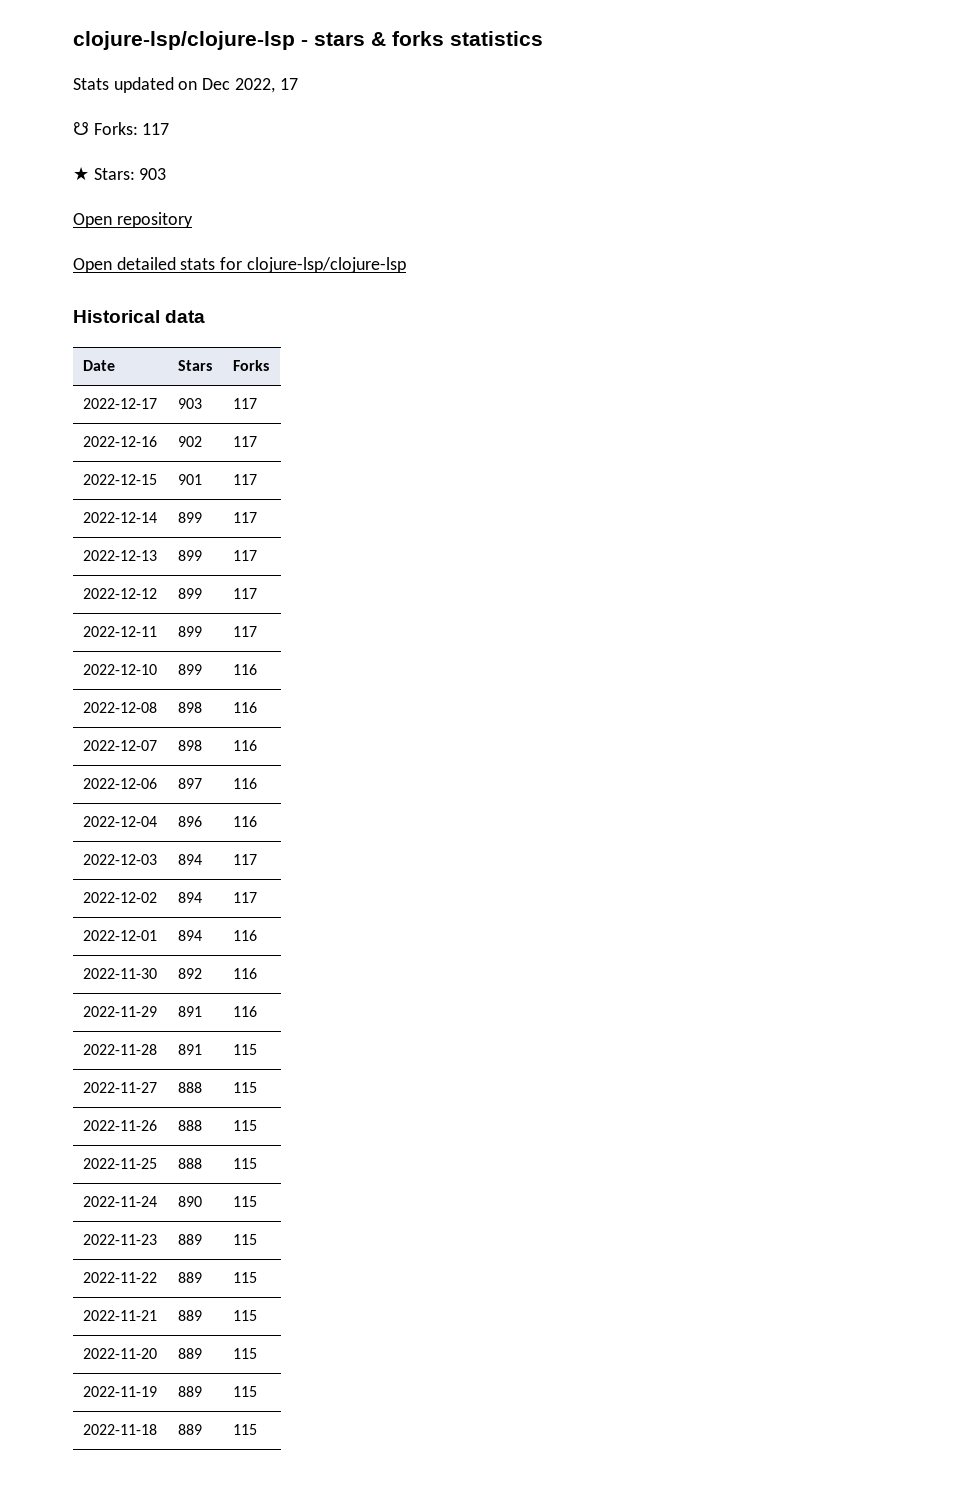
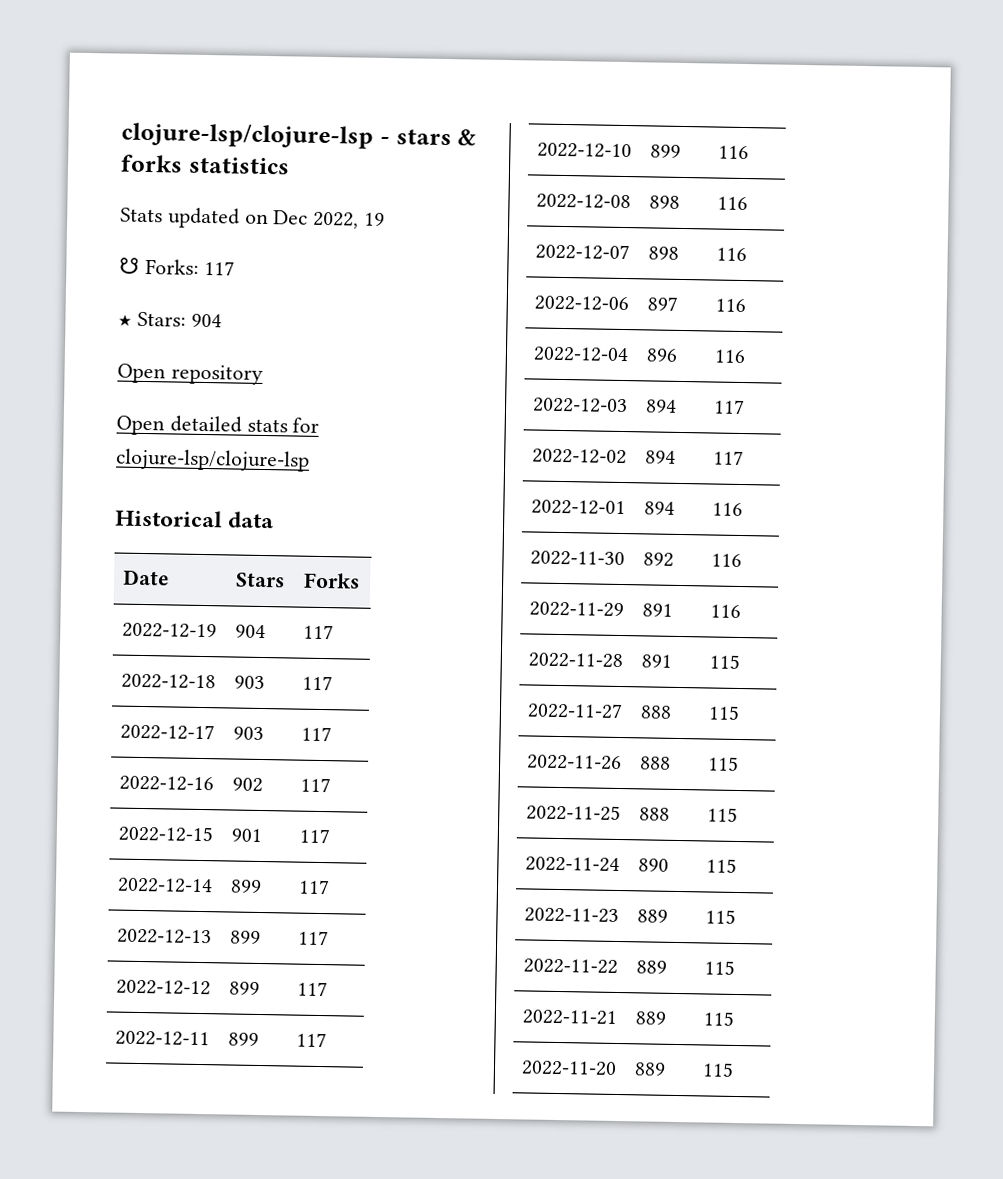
- Stats updated on Dec 2022, 17
+ Stats updated on Dec 2022, 19
- ★ Stars: 903
+ ★ Stars: 904
+ 2022-12-19 | 904 | 117
+ 2022-12-18 | 903 | 117
- 2022-11-19 | 889 | 115
- 2022-11-18 | 889 | 115

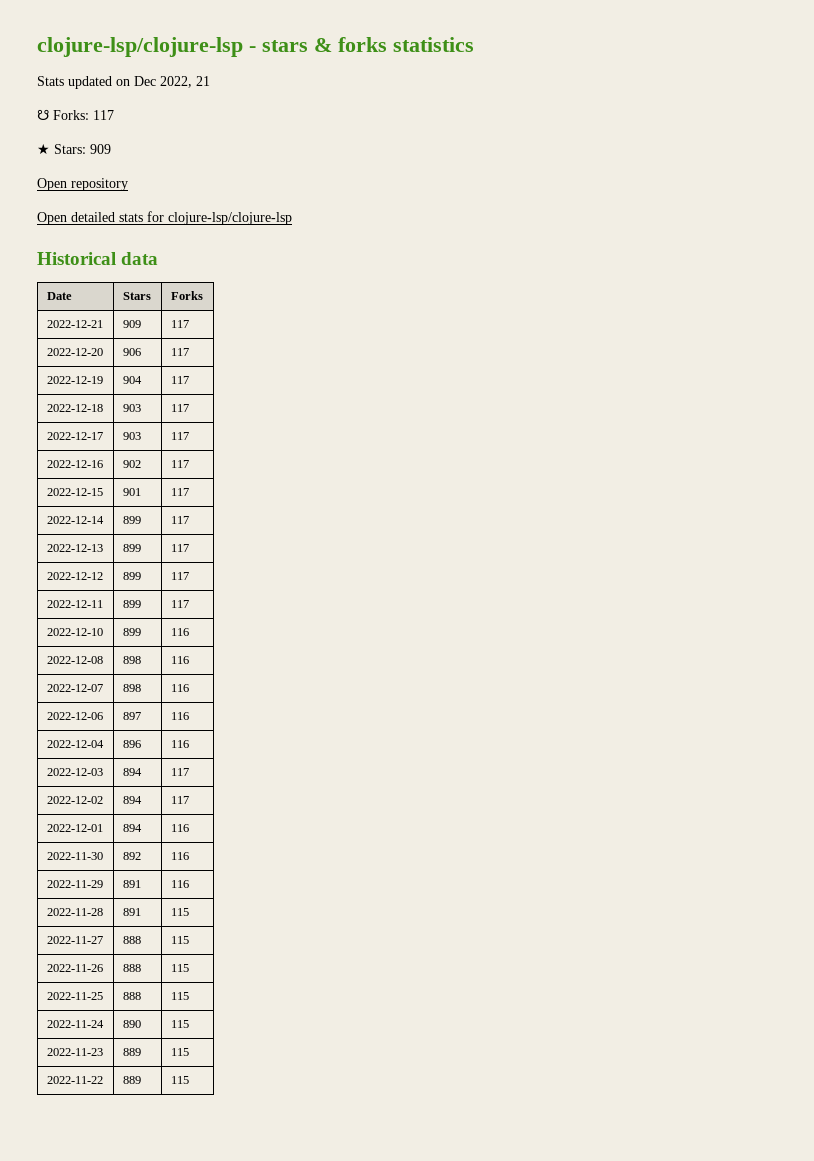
- Stats updated on Dec 2022, 19
+ Stats updated on Dec 2022, 21
- ★ Stars: 904
+ ★ Stars: 909
+ 2022-12-21 | 909 | 117
+ 2022-12-20 | 906 | 117
- 2022-11-21 | 889 | 115
- 2022-11-20 | 889 | 115

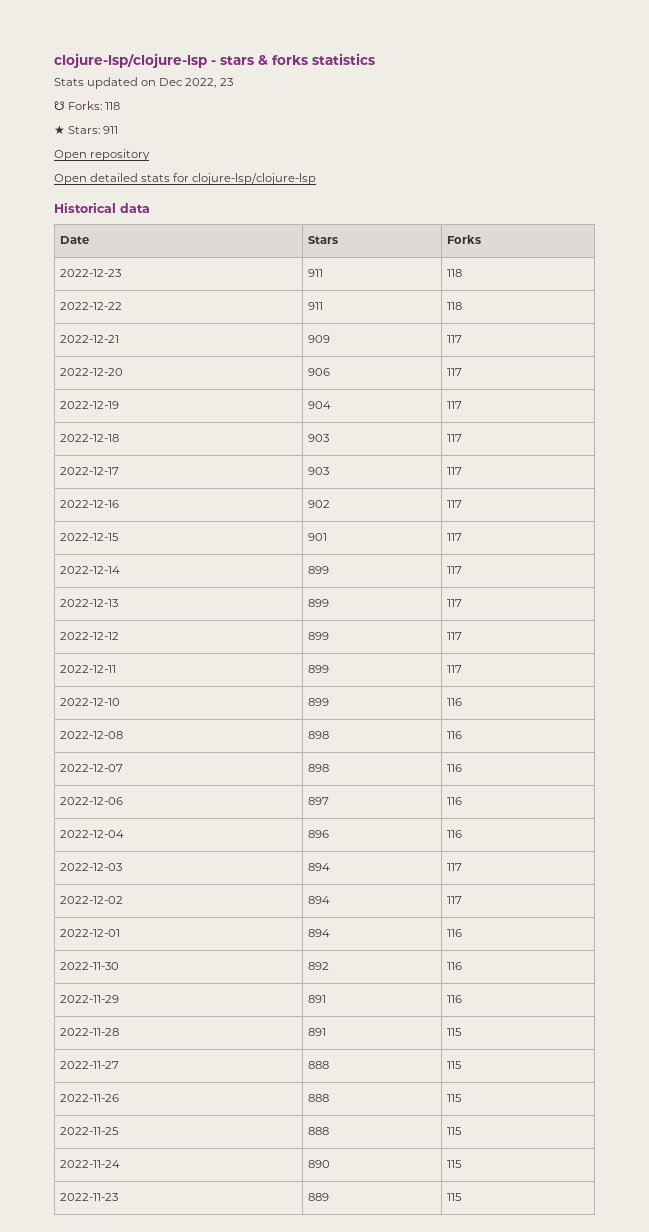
- Stats updated on Dec 2022, 21
+ Stats updated on Dec 2022, 23
- ☋ Forks: 117
+ ☋ Forks: 118
- ★ Stars: 909
+ ★ Stars: 911
+ 2022-12-23 | 911 | 118
+ 2022-12-22 | 911 | 118
- 2022-11-22 | 889 | 115

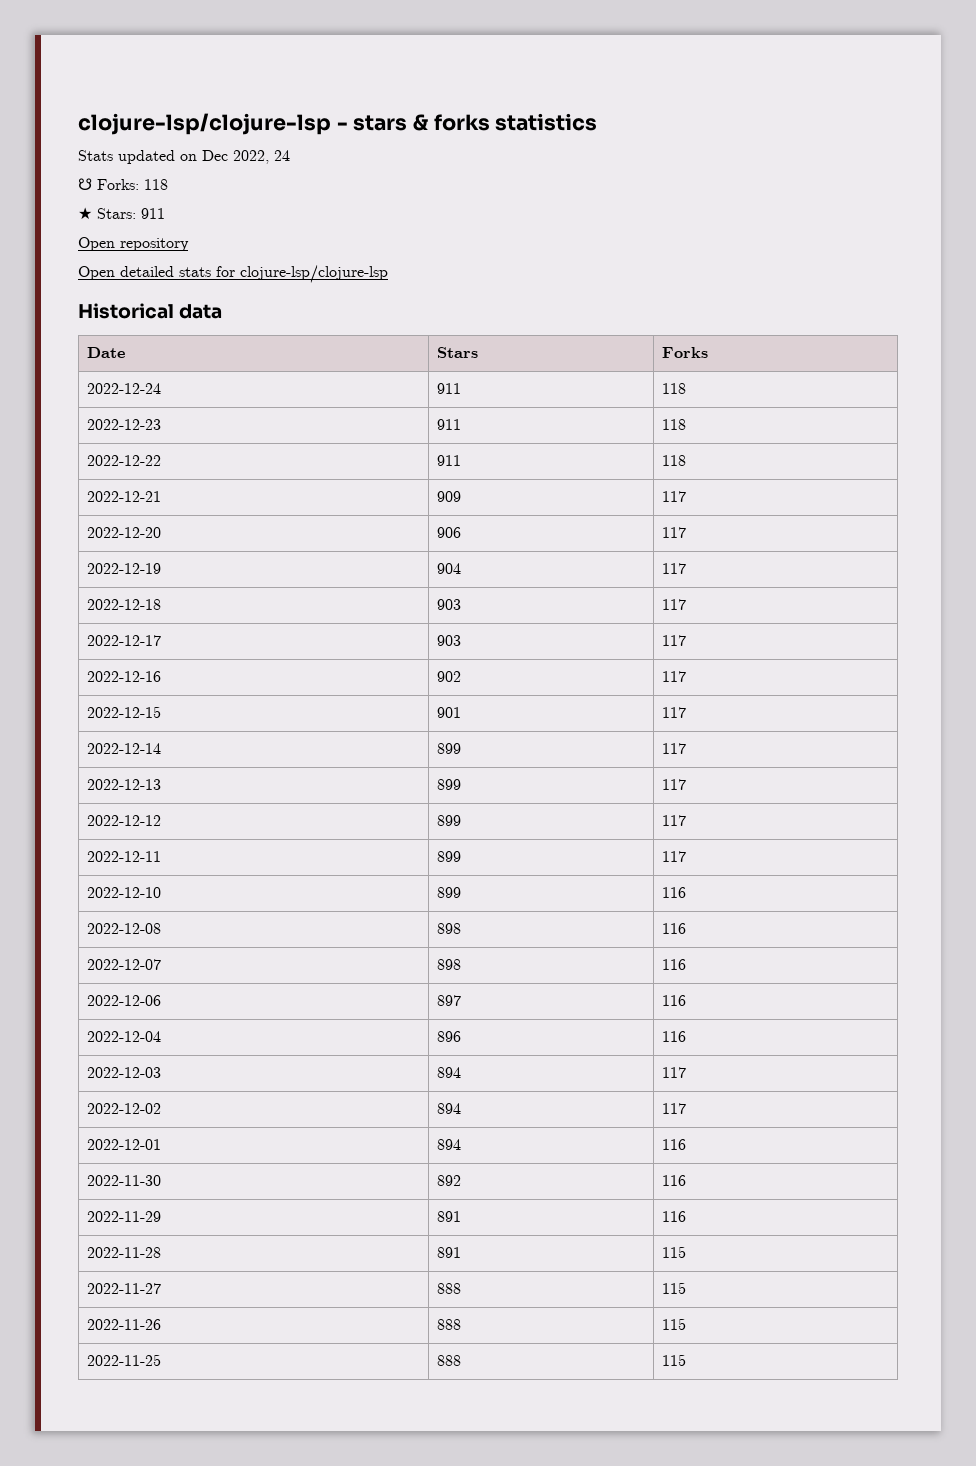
- Stats updated on Dec 2022, 23
+ Stats updated on Dec 2022, 24
+ 2022-12-24 | 911 | 118
- 2022-11-24 | 890 | 115
- 2022-11-23 | 889 | 115

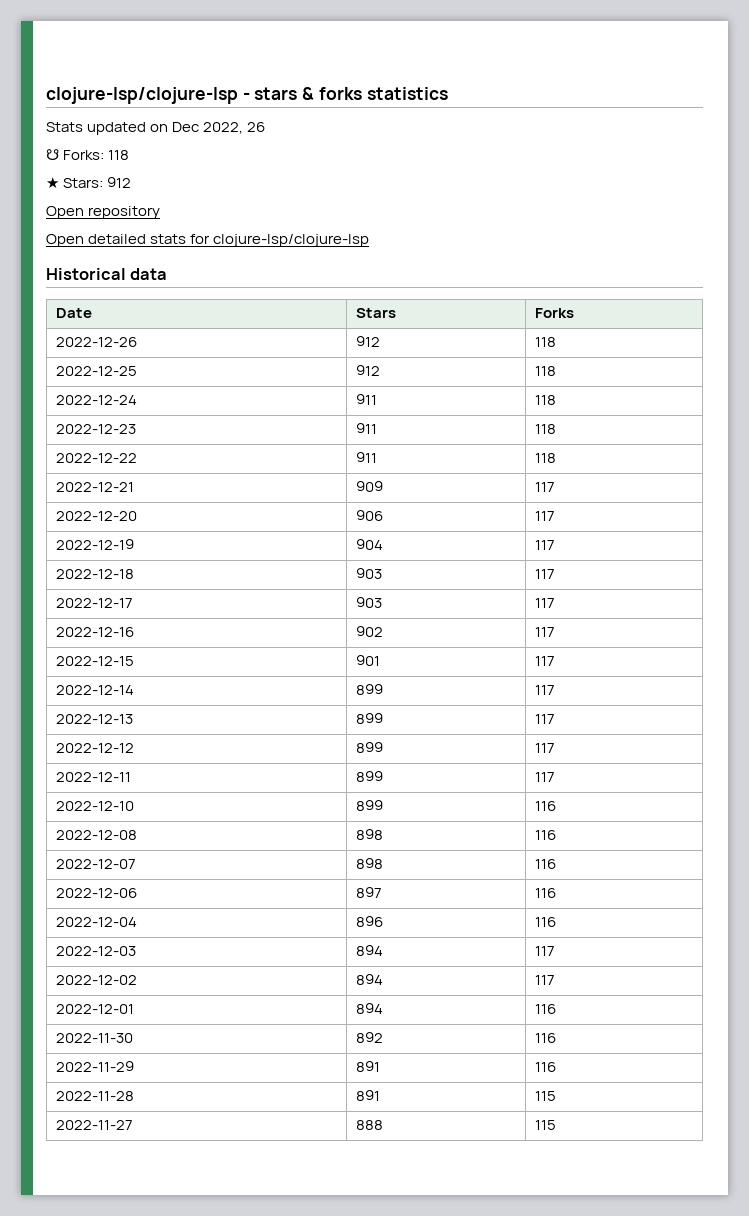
- Stats updated on Dec 2022, 24
+ Stats updated on Dec 2022, 26
- ★ Stars: 911
+ ★ Stars: 912
+ 2022-12-26 | 912 | 118
+ 2022-12-25 | 912 | 118
- 2022-11-26 | 888 | 115
- 2022-11-25 | 888 | 115

